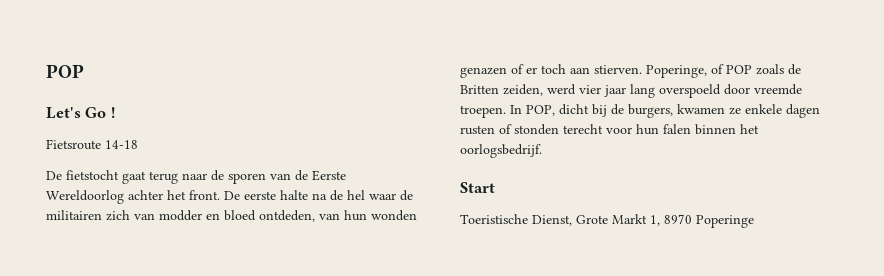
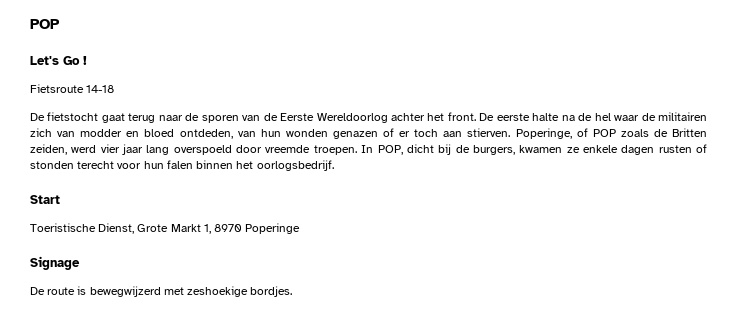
+ Signage
+ De route is bewegwijzerd met zeshoekige bordjes.

